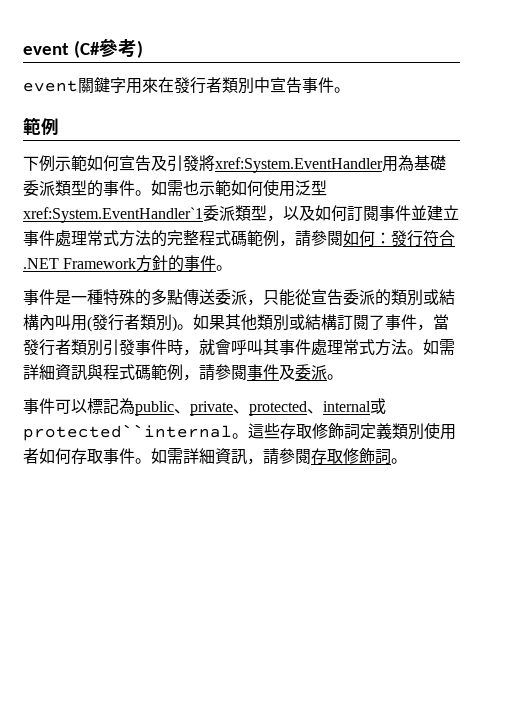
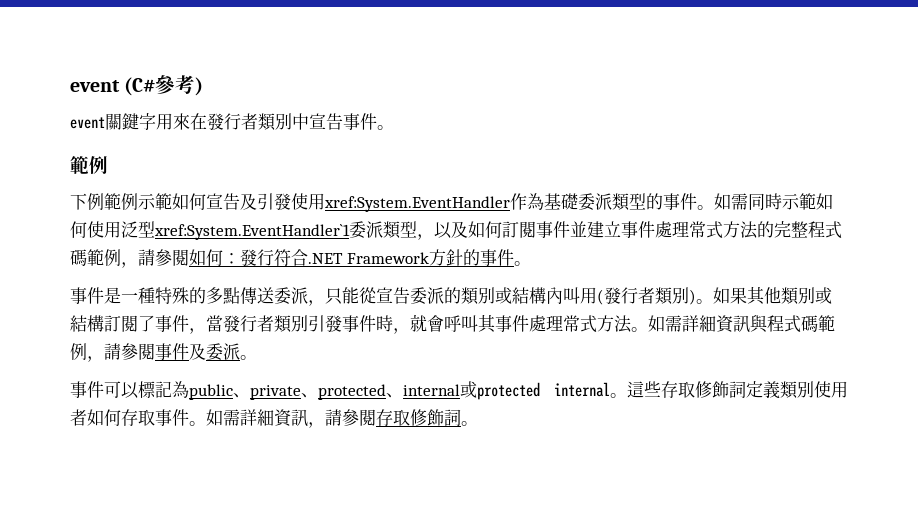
- 下例示範如何宣告及引發將xref:System.EventHandler用為基礎委派類型的事件。
+ 下例範例示範如何宣告及引發使用xref:System.EventHandler作為基礎委派類型的事件。
- 如需也示範如何使用泛型xref:System.EventHandler`1委派類型，以及如何訂閱事件並建立事件處理常式方法的完整程式碼範例，請參閱如何：發行符合.NET Framework方針的事件。
+ 如需同時示範如何使用泛型xref:System.EventHandler`1委派類型，以及如何訂閱事件並建立事件處理常式方法的完整程式碼範例，請參閱如何：發行符合.NET Framework方針的事件。
- 事件可以標記為public、private、protected、internal或protected``internal。
+ 事件可以標記為public、private、protected、internal或protected internal。

